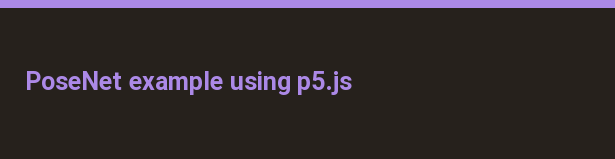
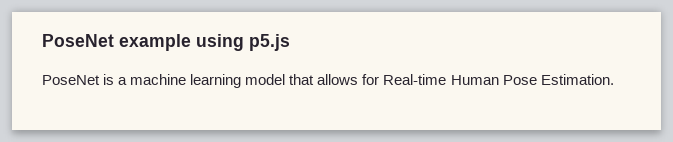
+ PoseNet is a machine learning model that allows for Real-time Human Pose Estimation.

